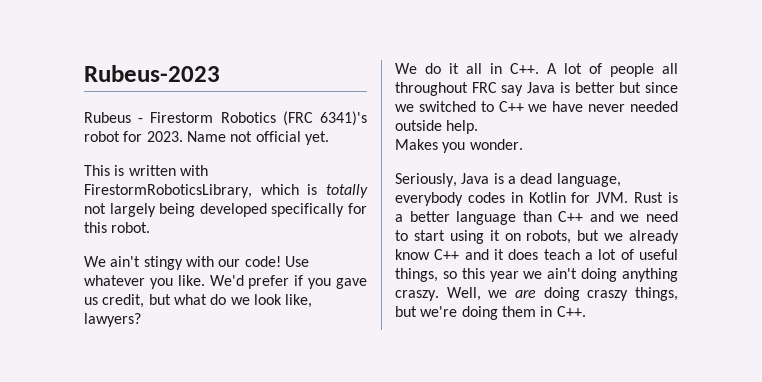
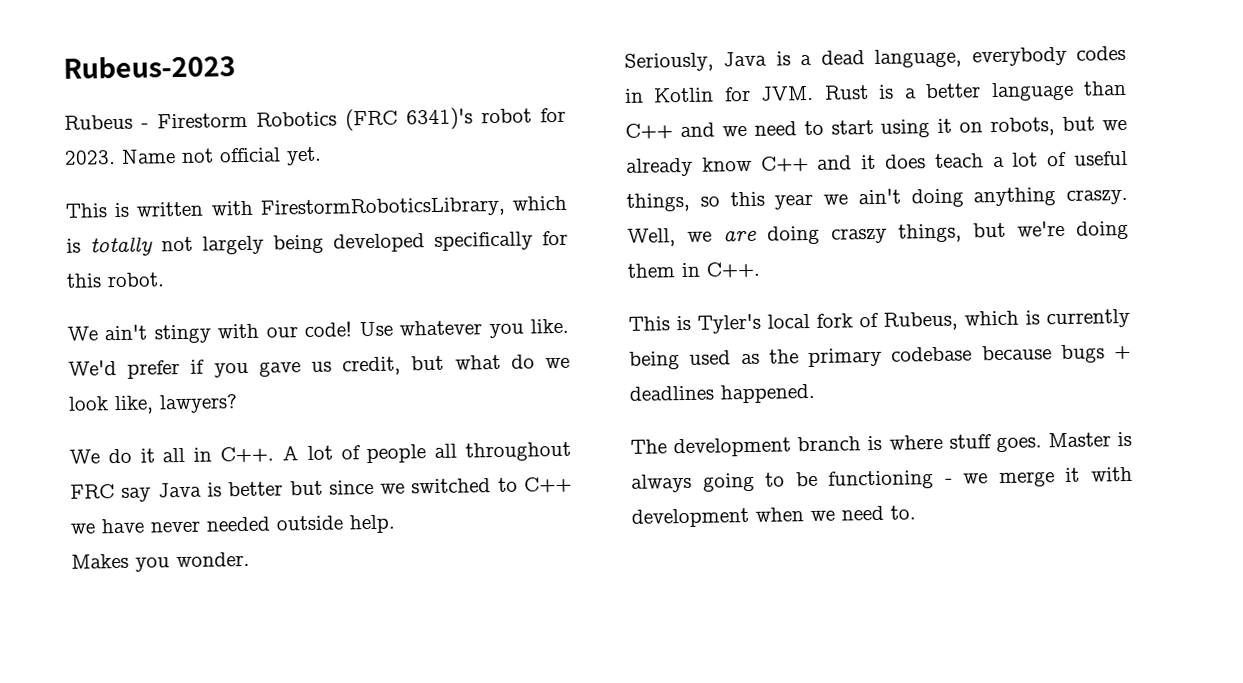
+ This is Tyler's local fork of Rubeus, which is currently being used as the primary codebase because bugs + deadlines happened.
+ The development branch is where stuff goes. Master is always going to be functioning - we merge it with development when we need to.

